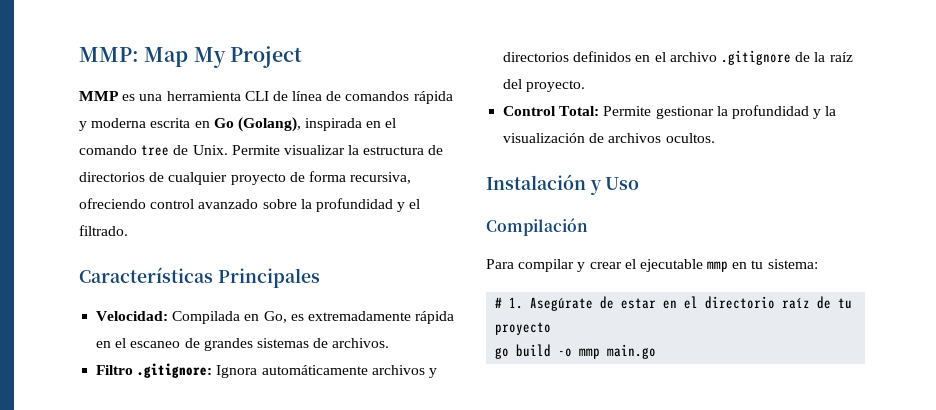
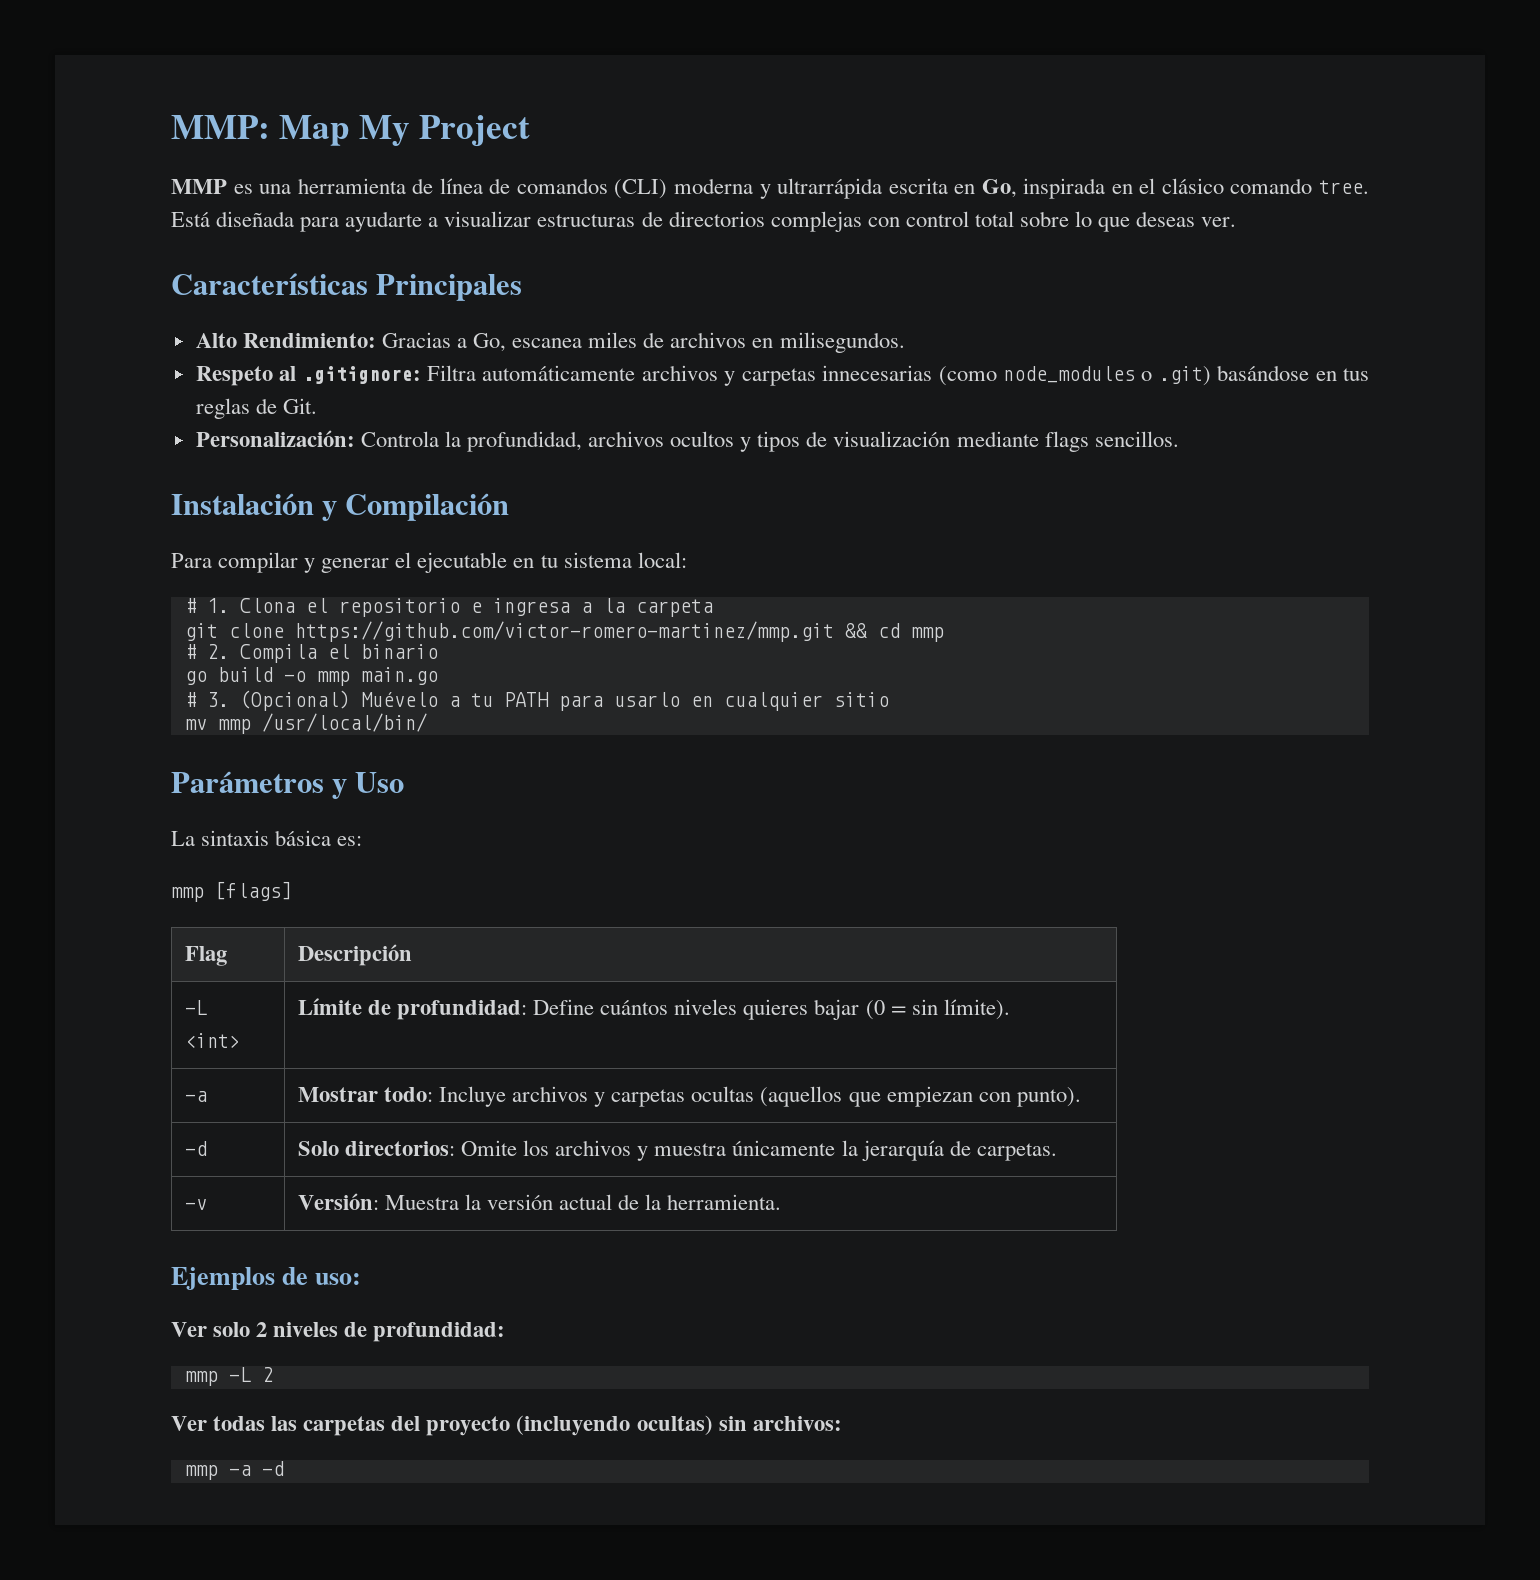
- MMP es una herramienta CLI de línea de comandos rápida y moderna escrita en Go (Golang), inspirada en el comando tree de Unix. Permite visualizar la estructura de directorios de cualquier proyecto de forma recursiva, ofreciendo control avanzado sobre la profundidad y el filtrado.
+ MMP es una herramienta de línea de comandos (CLI) moderna y ultrarrápida escrita en Go, inspirada en el clásico comando tree. Está diseñada para ayudarte a visualizar estructuras de directorios complejas con control total sobre lo que deseas ver.
  Características Principales
- Velocidad: Compilada en Go, es extremadamente rápida en el escaneo de grandes sistemas de archivos.
- Filtro .gitignore: Ignora automáticamente archivos y directorios definidos en el archivo .gitignore de la raíz del proyecto.
- Control Total: Permite gestionar la profundidad y la visualización de archivos ocultos.
+ Alto Rendimiento: Gracias a Go, escanea miles de archivos en milisegundos.
+ Respeto al .gitignore: Filtra automáticamente archivos y carpetas innecesarias (como node_modules o .git) basándose en tus reglas de Git.
+ Personalización: Controla la profundidad, archivos ocultos y tipos de visualización mediante flags sencillos.
- Instalación y Uso
- Compilación
+ Instalación y Compilación
- Para compilar y crear el ejecutable mmp en tu sistema:
+ Para compilar y generar el ejecutable en tu sistema local:
- # 1. Asegúrate de estar en el directorio raíz de tu proyecto
+ # 1. Clona el repositorio e ingresa a la carpeta
+ git clone https://github.com/victor-romero-martinez/mmp.git && cd mmp
+ # 2. Compila el binario
+ # 3. (Opcional) Muévelo a tu PATH para usarlo en cualquier sitio
+ mv mmp /usr/local/bin/
+ Parámetros y Uso
+ La sintaxis básica es:
+ mmp [flags]
+ Flag | Descripción
+ -L <int> | Límite de profundidad: Define cuántos niveles quieres bajar (0 = sin límite).
+ -a | Mostrar todo: Incluye archivos y carpetas ocultas (aquellos que empiezan con punto).
+ -d | Solo directorios: Omite los archivos y muestra únicamente la jerarquía de carpetas.
+ -v | Versión: Muestra la versión actual de la herramienta.
+ Ejemplos de uso:
+ Ver solo 2 niveles de profundidad:
+ mmp -L 2
+ Ver todas las carpetas del proyecto (incluyendo ocultas) sin archivos:
+ mmp -a -d

